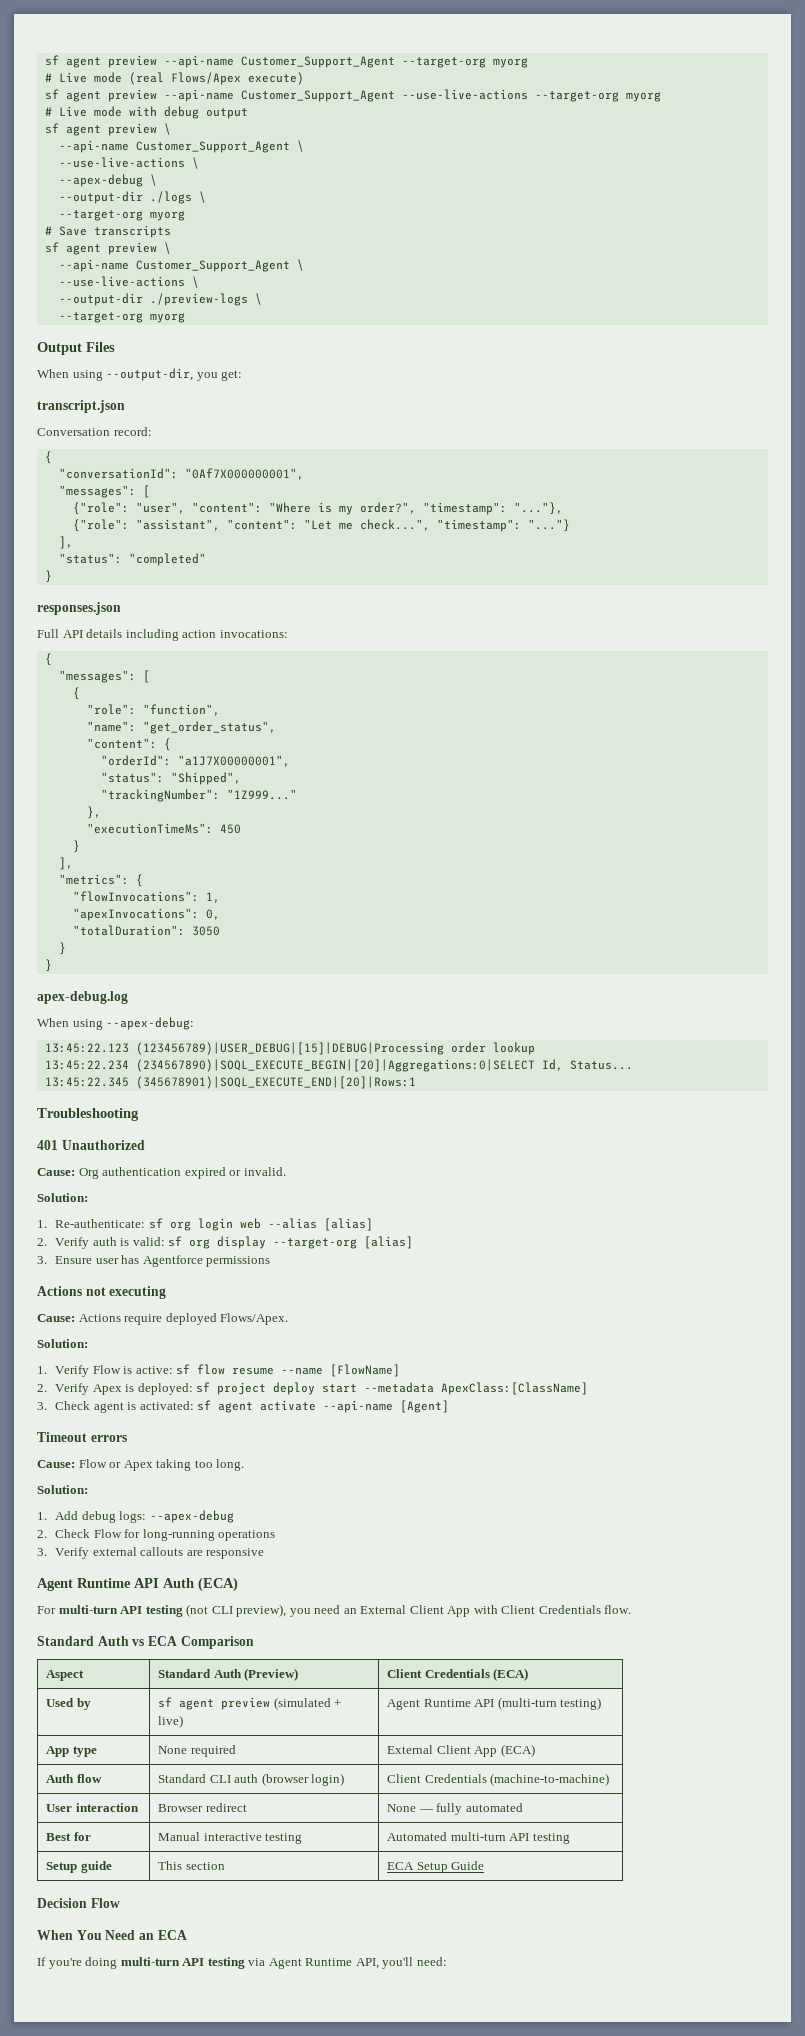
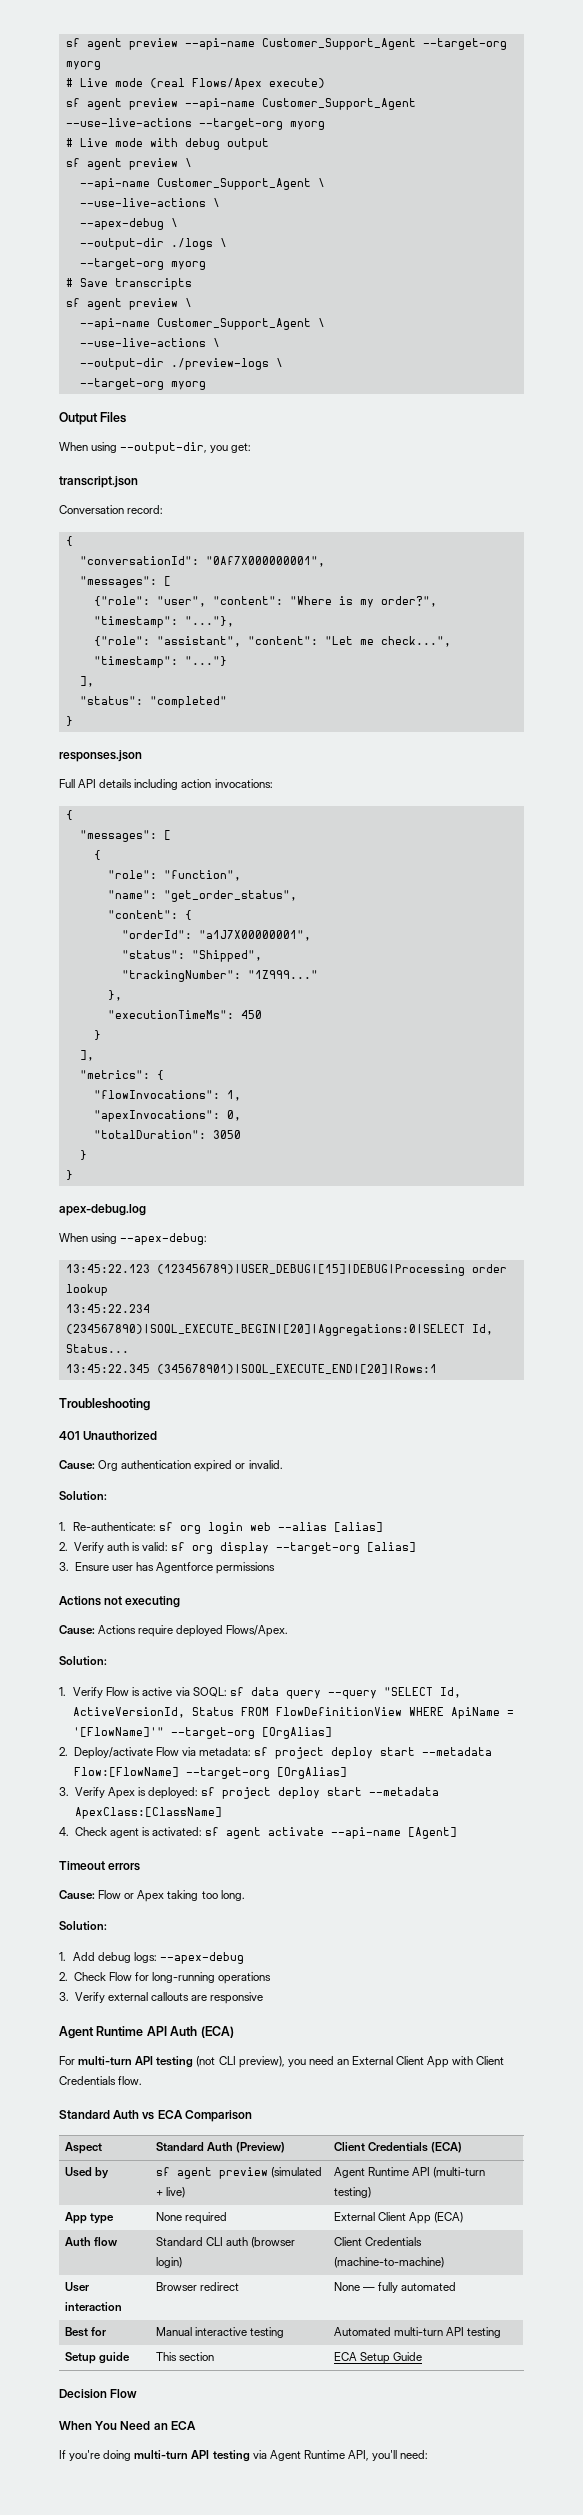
- 1. Verify Flow is active: sf flow resume --name [FlowName]
- 2. Verify Apex is deployed: sf project deploy start --metadata ApexClass:[ClassName]
+ 1. Verify Flow is active via SOQL: sf data query --query "SELECT Id, ActiveVersionId, Status FROM FlowDefinitionView WHERE ApiName = '[FlowName]'" --target-org [OrgAlias]
+ 2. Deploy/activate Flow via metadata: sf project deploy start --metadata Flow:[FlowName] --target-org [OrgAlias]
+ 3. Verify Apex is deployed: sf project deploy start --metadata ApexClass:[ClassName]
- 3. Check agent is activated: sf agent activate --api-name [Agent]
+ 4. Check agent is activated: sf agent activate --api-name [Agent]

